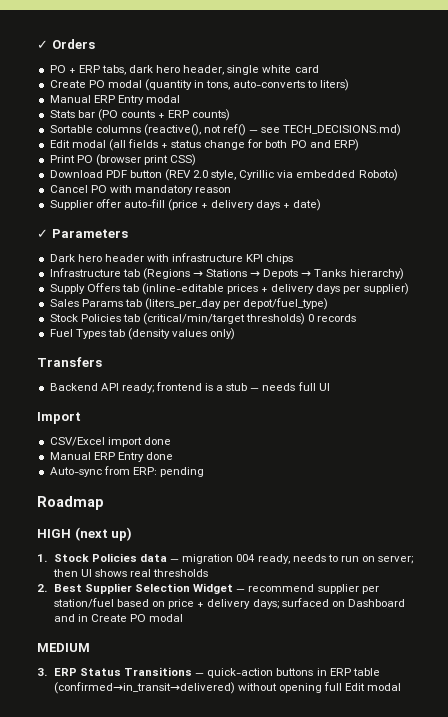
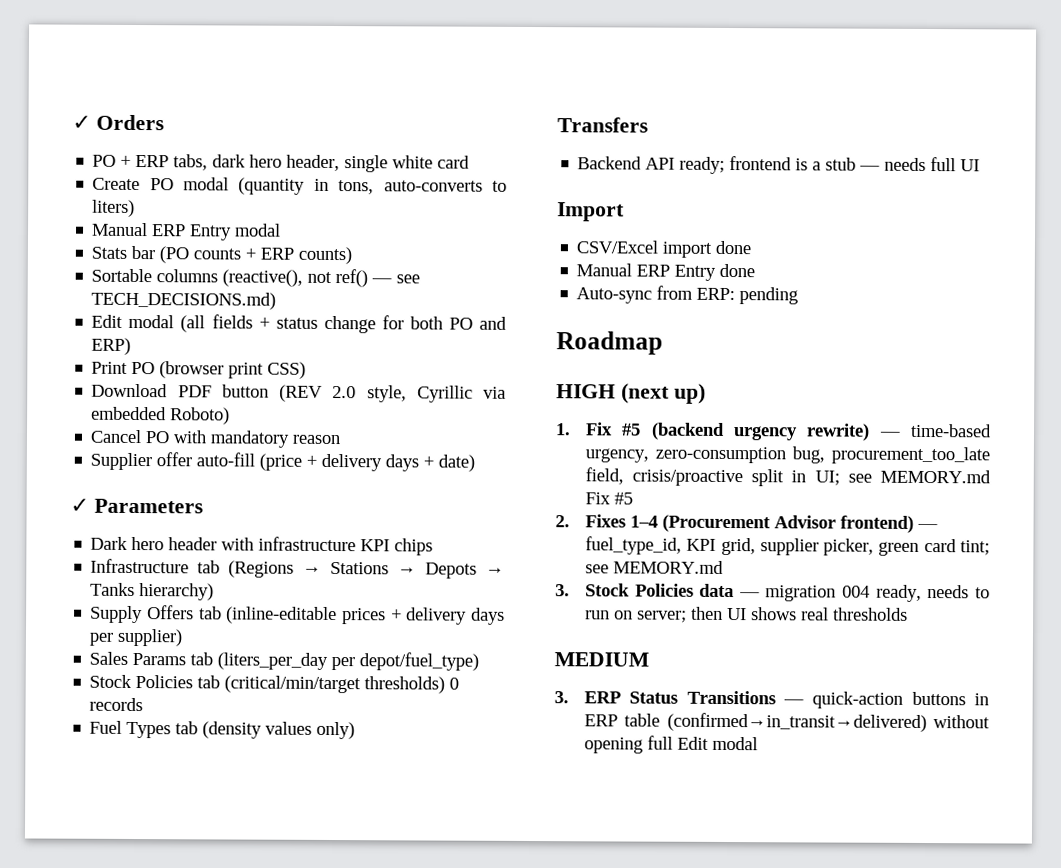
- 1. Stock Policies data — migration 004 ready, needs to run on server; then UI shows real thresholds
+ 1. Fix #5 (backend urgency rewrite) — time-based urgency, zero-consumption bug, procurement_too_late field, crisis/proactive split in UI; see MEMORY.md Fix #5
+ 2. Fixes 1–4 (Procurement Advisor frontend) — fuel_type_id, KPI grid, supplier picker, green card tint; see MEMORY.md
+ 3. Stock Policies data — migration 004 ready, needs to run on server; then UI shows real thresholds
- 2. Best Supplier Selection Widget — recommend supplier per station/fuel based on price + delivery days; surfaced on Dashboard and in Create PO modal

